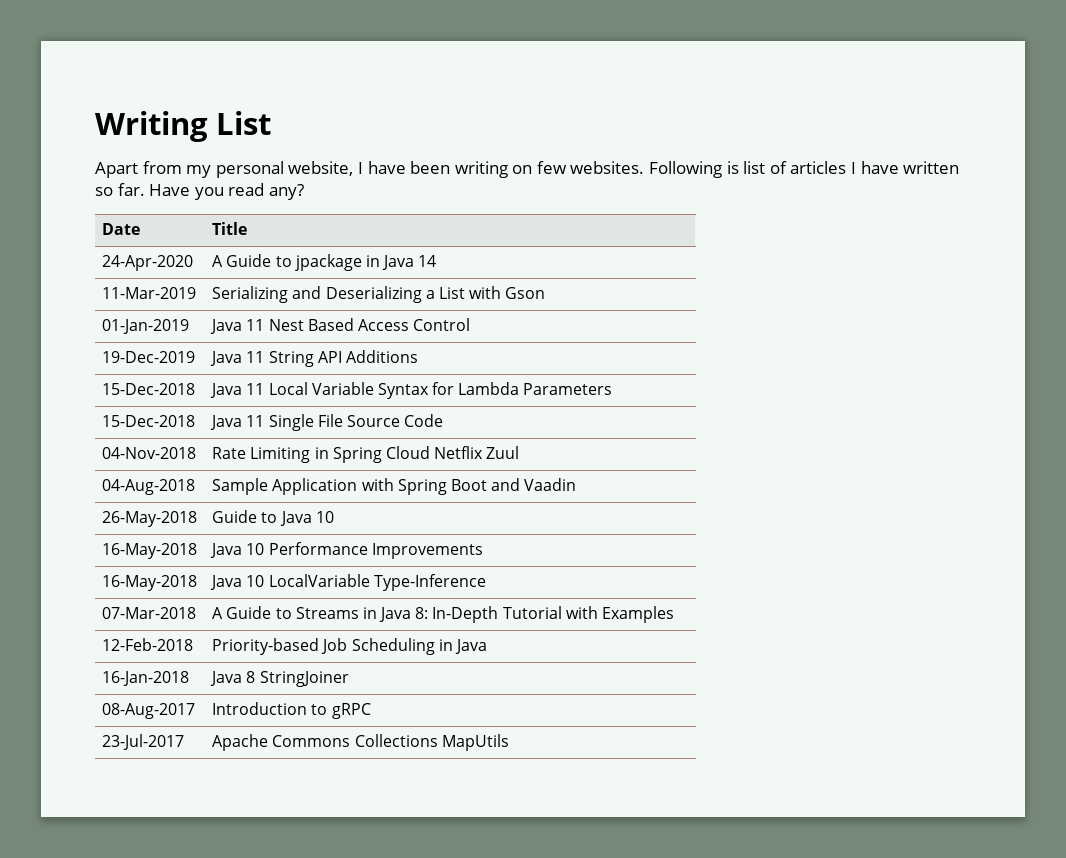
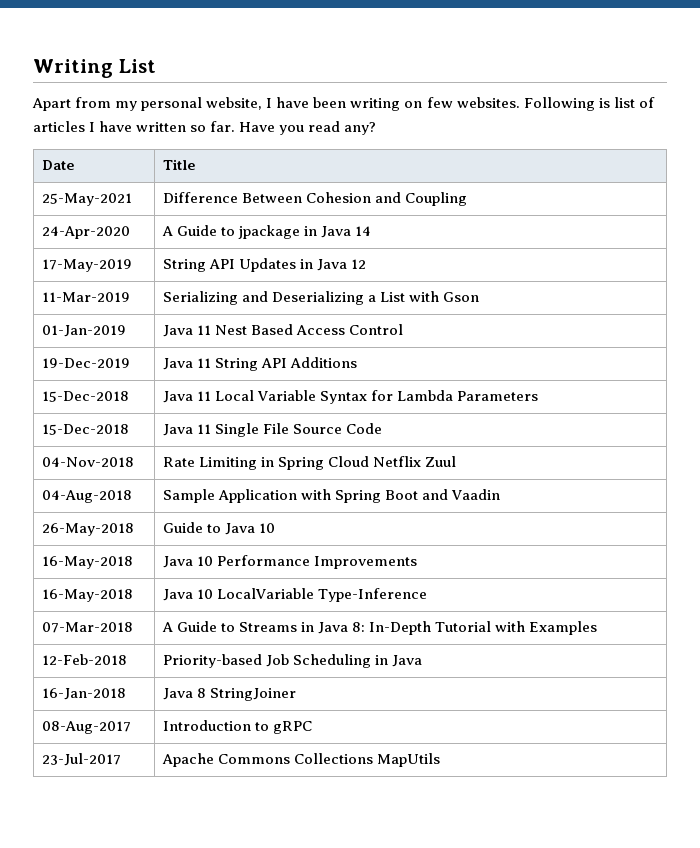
+ 25-May-2021 | Difference Between Cohesion and Coupling
+ 17-May-2019 | String API Updates in Java 12

